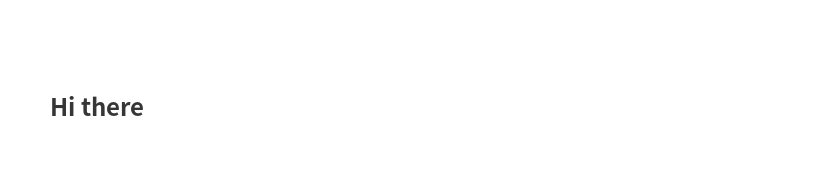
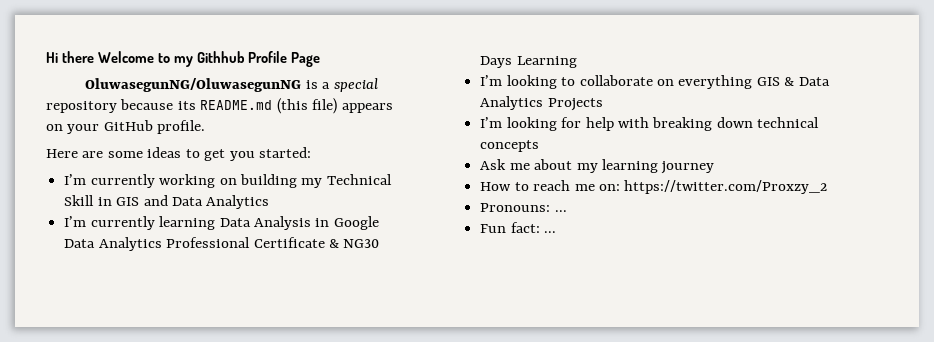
- Hi there
+ Hi there Welcome to my Githhub Profile Page
+ OluwasegunNG/OluwasegunNG is a special repository because its README.md (this file) appears on your GitHub profile.
+ Here are some ideas to get you started:
+ I’m currently working on building my Technical Skill in GIS and Data Analytics
+ I’m currently learning Data Analysis in Google Data Analytics Professional Certificate & NG30 Days Learning
+ I’m looking to collaborate on everything GIS & Data Analytics Projects
+ I’m looking for help with breaking down technical concepts
+ Ask me about my learning journey
+ How to reach me on: https://twitter.com/Proxzy_2
+ Pronouns: ...
+ Fun fact: ...

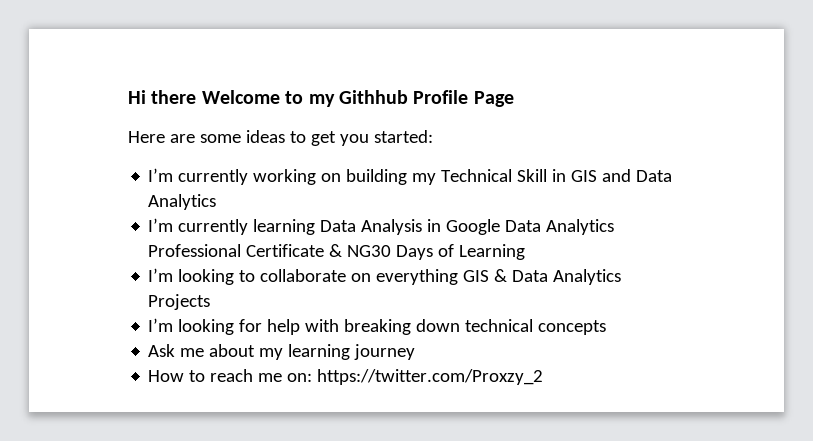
- OluwasegunNG/OluwasegunNG is a special repository because its README.md (this file) appears on your GitHub profile.
- I’m currently learning Data Analysis in Google Data Analytics Professional Certificate & NG30 Days Learning
+ I’m currently learning Data Analysis in Google Data Analytics Professional Certificate & NG30 Days of Learning
- Pronouns: ...
- Fun fact: ...

